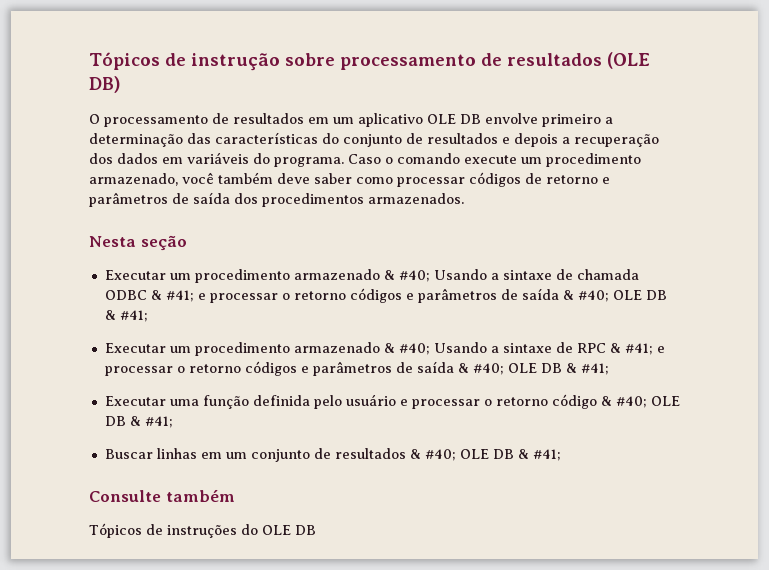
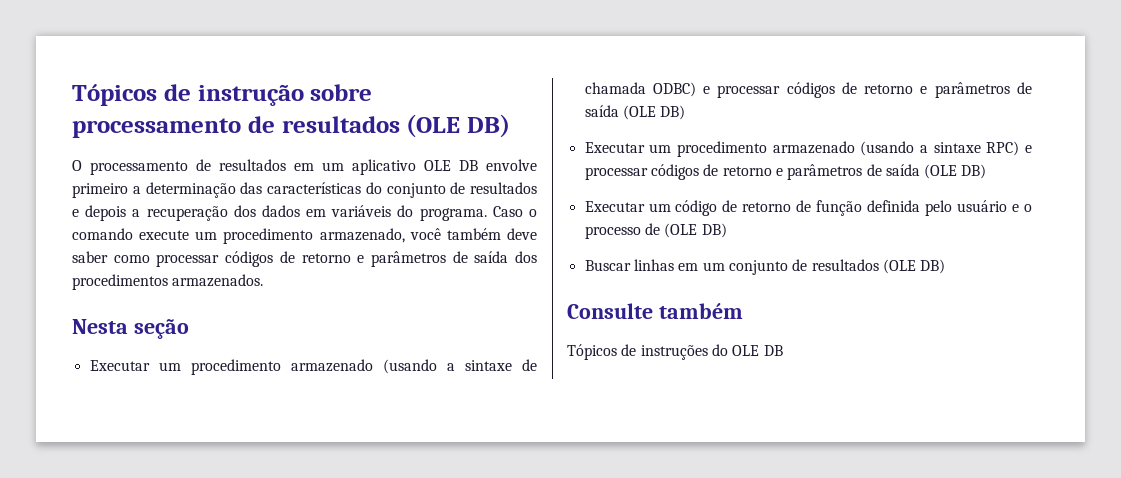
- Executar um procedimento armazenado & #40; Usando a sintaxe de chamada ODBC & #41; e processar o retorno códigos e parâmetros de saída & #40; OLE DB & #41;
- Executar um procedimento armazenado & #40; Usando a sintaxe de RPC & #41; e processar o retorno códigos e parâmetros de saída & #40; OLE DB & #41;
- Executar uma função definida pelo usuário e processar o retorno código & #40; OLE DB & #41;
+ Executar um procedimento armazenado (usando a sintaxe de chamada ODBC) e processar códigos de retorno e parâmetros de saída (OLE DB)
+ Executar um procedimento armazenado (usando a sintaxe RPC) e processar códigos de retorno e parâmetros de saída (OLE DB)
+ Executar um código de retorno de função definida pelo usuário e o processo de (OLE DB)
- Buscar linhas em um conjunto de resultados & #40; OLE DB & #41;
+ Buscar linhas em um conjunto de resultados (OLE DB)

